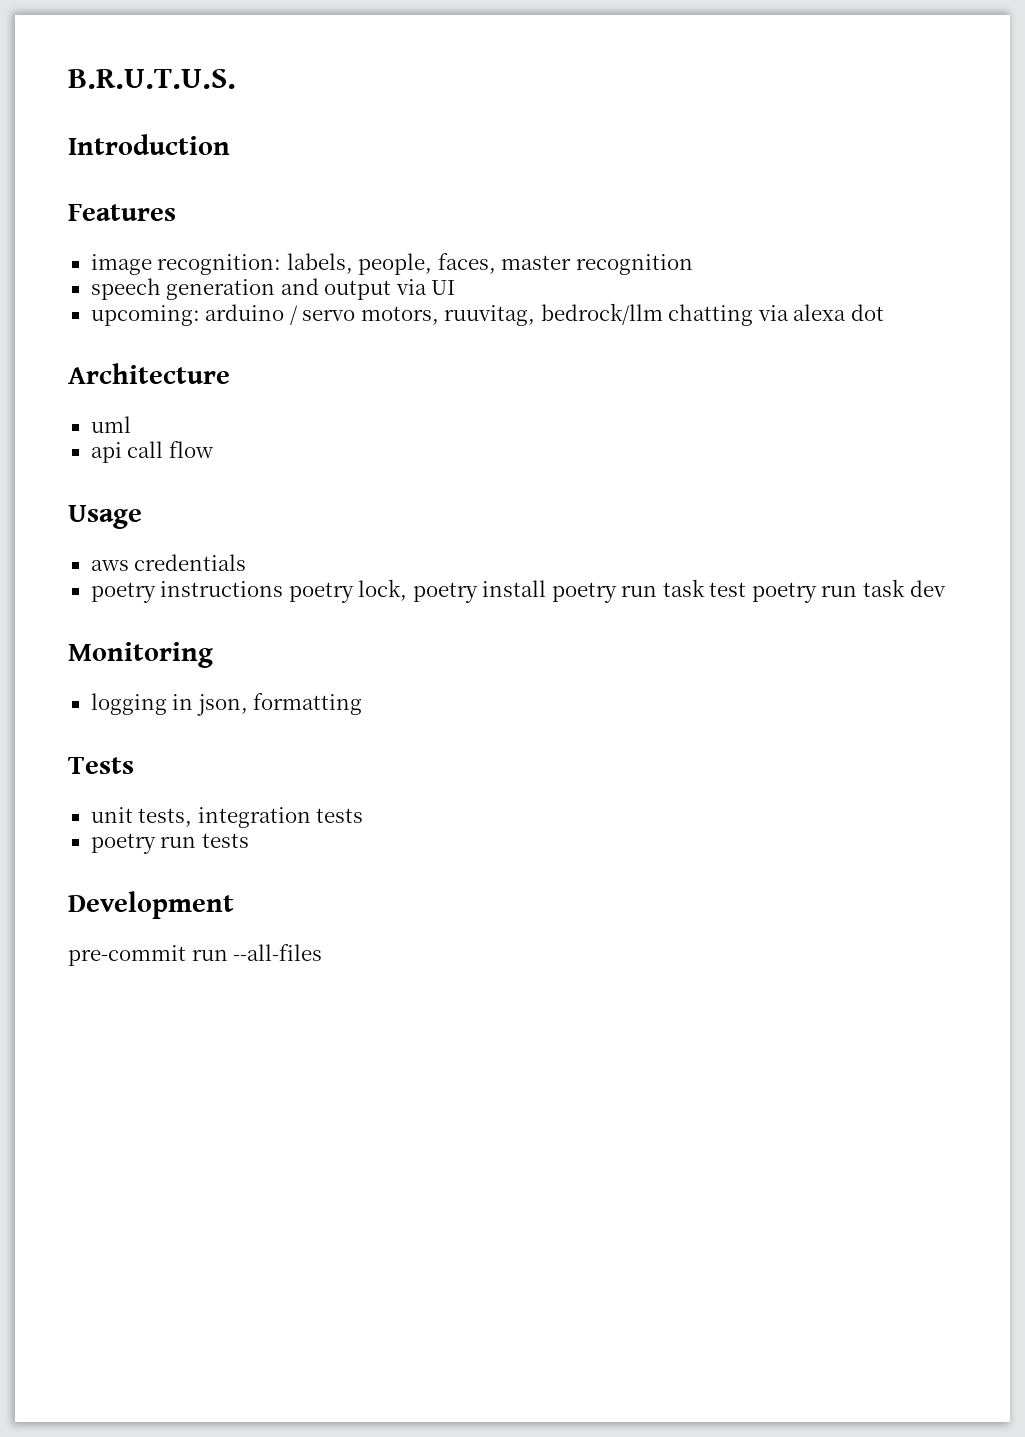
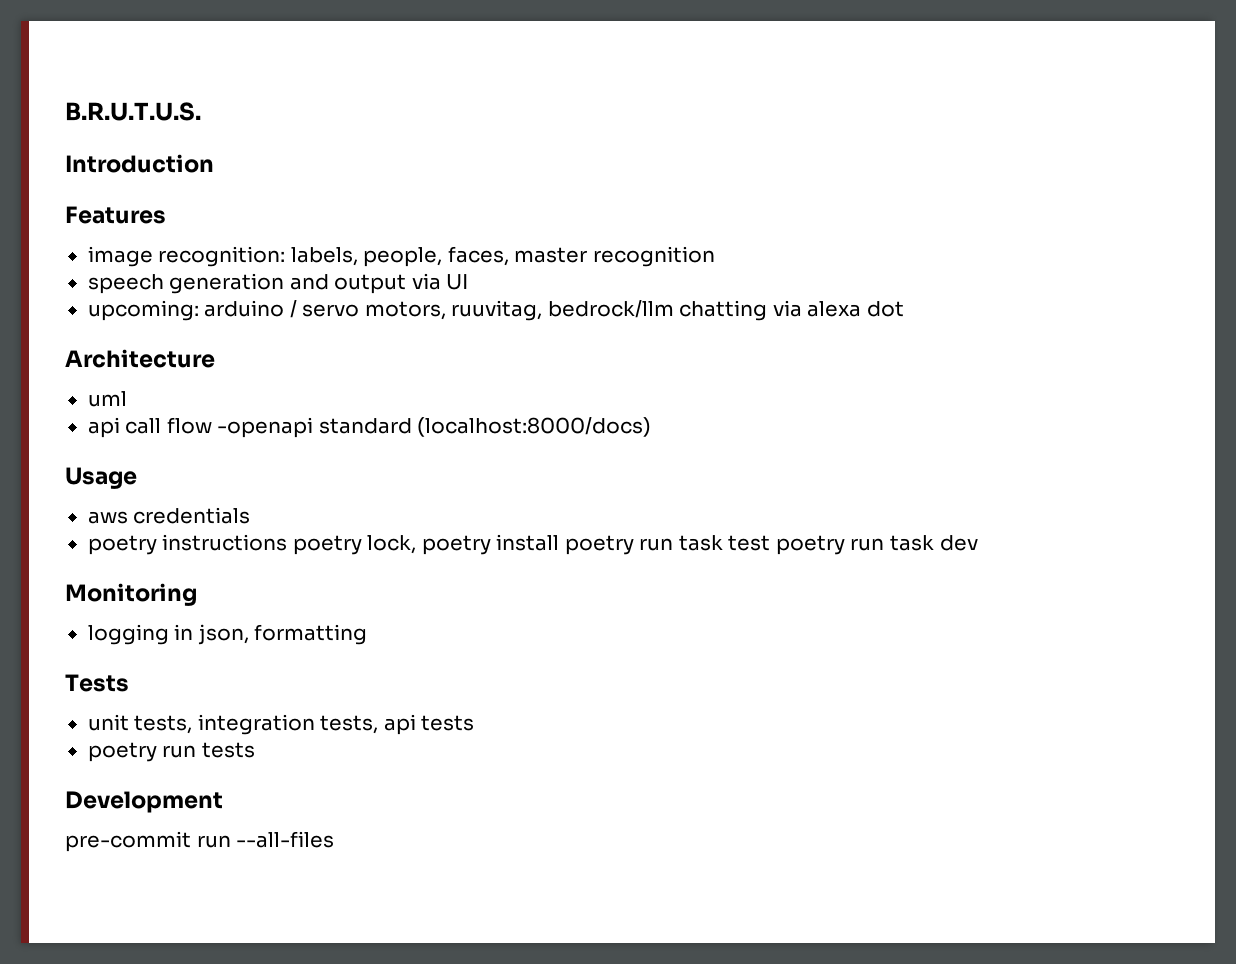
- api call flow
+ api call flow -openapi standard (localhost:8000/docs)
- unit tests, integration tests
+ unit tests, integration tests, api tests

